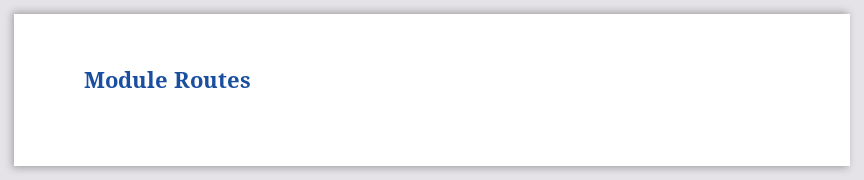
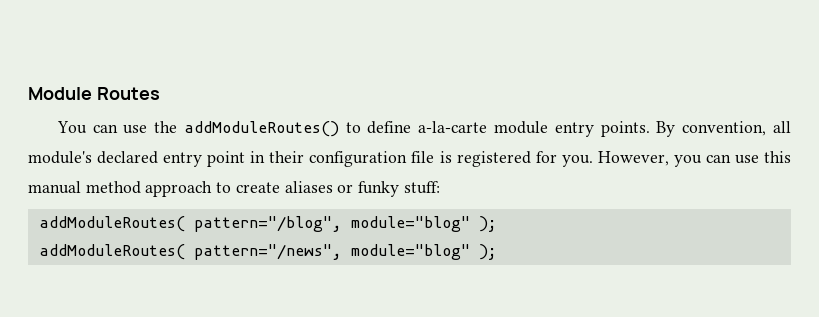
+ You can use the addModuleRoutes() to define a-la-carte module entry points. By convention, all module's declared entry point in their configuration file is registered for you. However, you can use this manual method approach to create aliases or funky stuff:
+ addModuleRoutes( pattern="/blog", module="blog" );
+ addModuleRoutes( pattern="/news", module="blog" );

